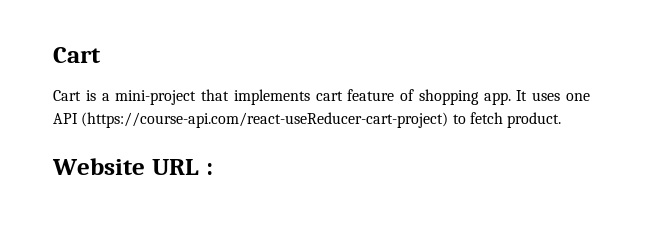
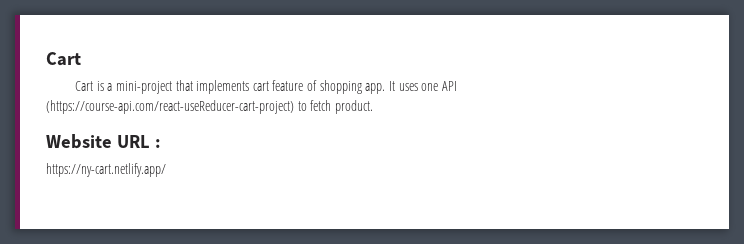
+ https://ny-cart.netlify.app/

